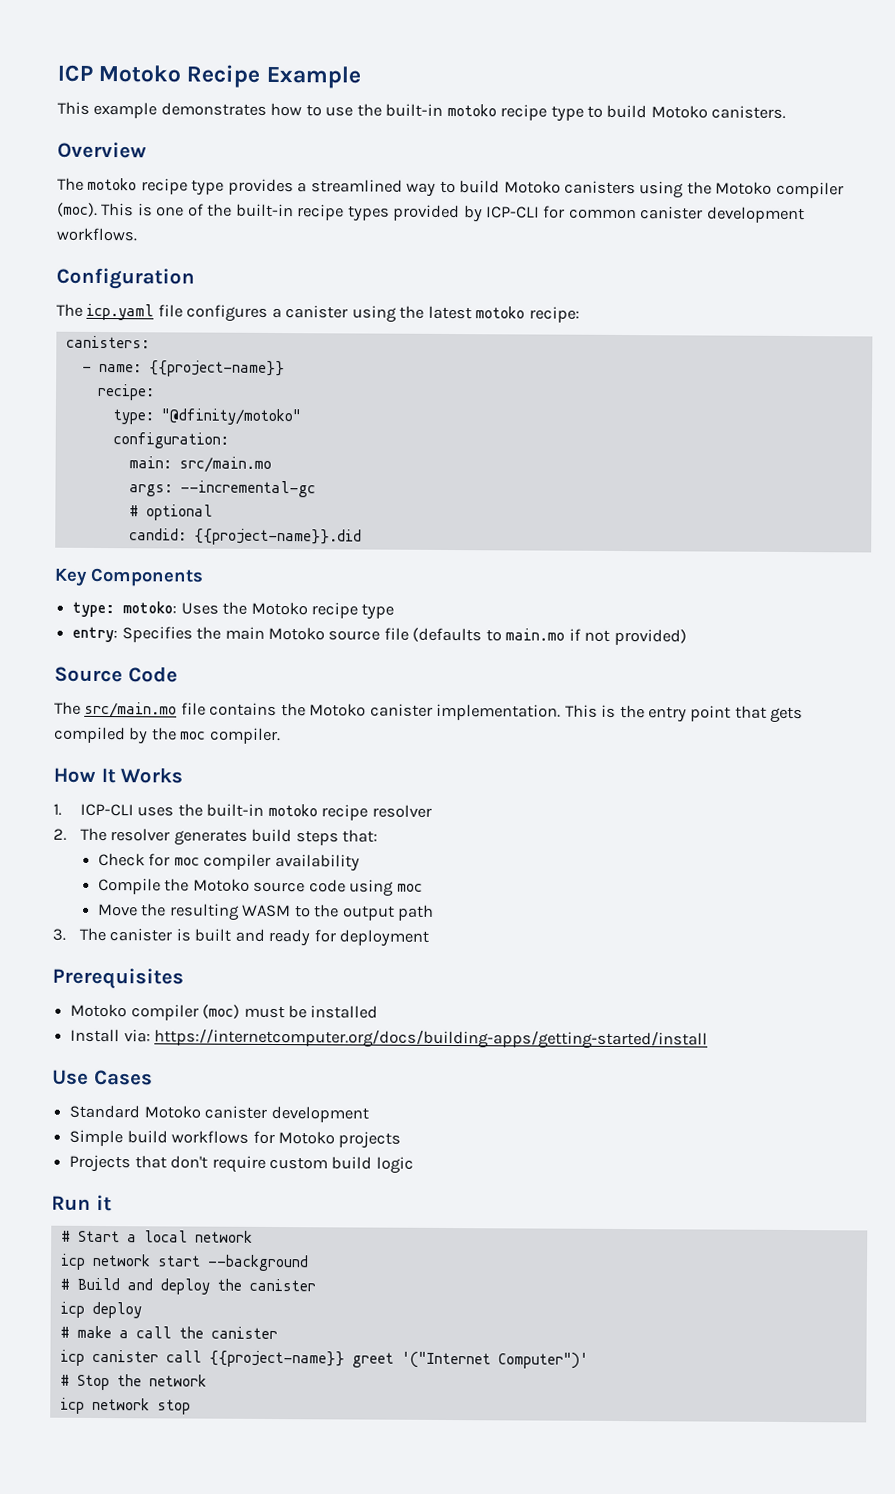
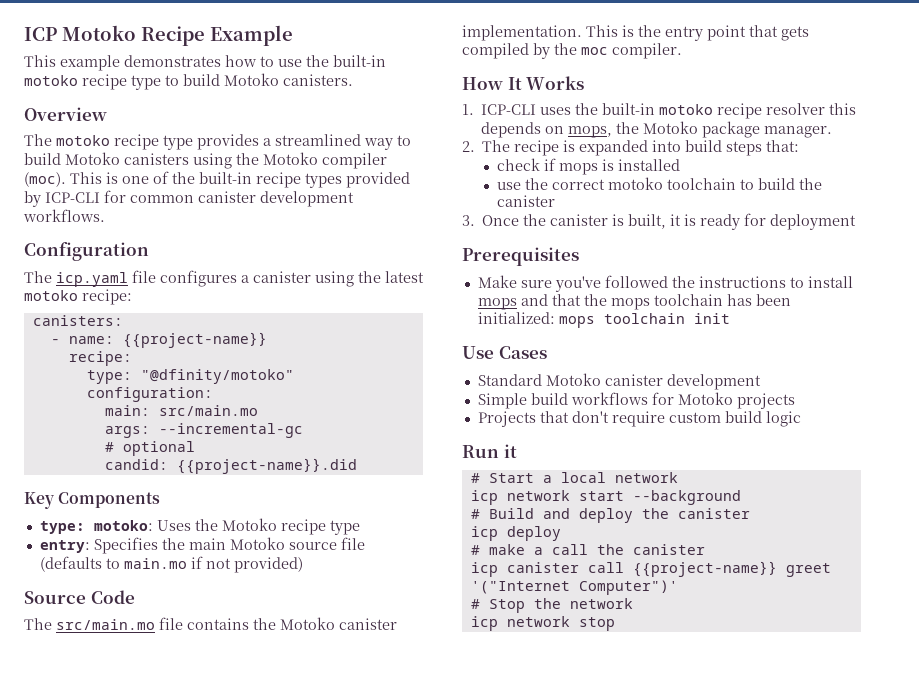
- 1. ICP-CLI uses the built-in motoko recipe resolver
- 2. The resolver generates build steps that:
- Check for moc compiler availability
- Compile the Motoko source code using moc
- Move the resulting WASM to the output path
- 3. The canister is built and ready for deployment
+ 1. ICP-CLI uses the built-in motoko recipe resolver this depends on mops, the Motoko package manager.
+ 2. The recipe is expanded into build steps that:
+ check if mops is installed
+ use the correct motoko toolchain to build the canister
+ 3. Once the canister is built, it is ready for deployment
  Prerequisites
- Motoko compiler (moc) must be installed
- Install via: https://internetcomputer.org/docs/building-apps/getting-started/install
+ Make sure you've followed the instructions to install mops and that the mops toolchain has been initialized: mops toolchain init

